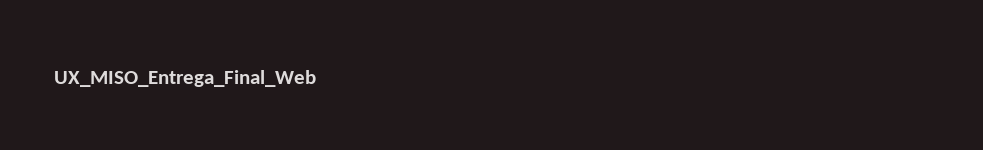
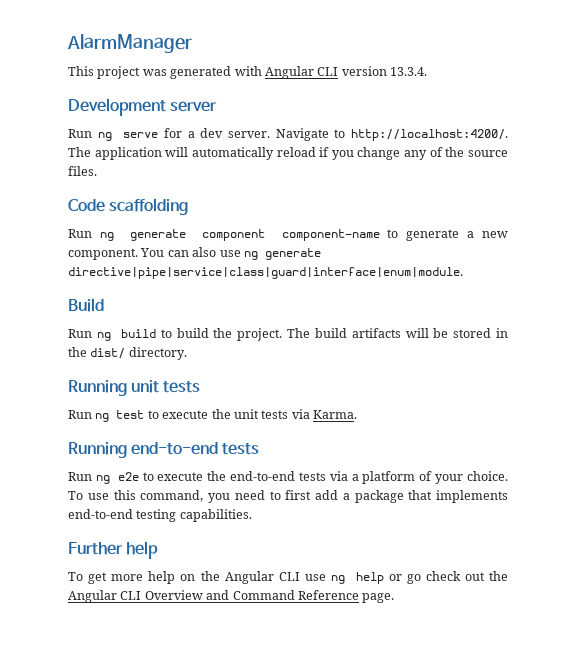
- UX_MISO_Entrega_Final_Web
+ AlarmManager
+ This project was generated with Angular CLI version 13.3.4.
+ Development server
+ Run ng serve for a dev server. Navigate to http://localhost:4200/. The application will automatically reload if you change any of the source files.
+ Code scaffolding
+ Run ng generate component component-name to generate a new component. You can also use ng generate directive|pipe|service|class|guard|interface|enum|module.
+ Build
+ Run ng build to build the project. The build artifacts will be stored in the dist/ directory.
+ Running unit tests
+ Run ng test to execute the unit tests via Karma.
+ Running end-to-end tests
+ Run ng e2e to execute the end-to-end tests via a platform of your choice. To use this command, you need to first add a package that implements end-to-end testing capabilities.
+ Further help
+ To get more help on the Angular CLI use ng help or go check out the Angular CLI Overview and Command Reference page.

